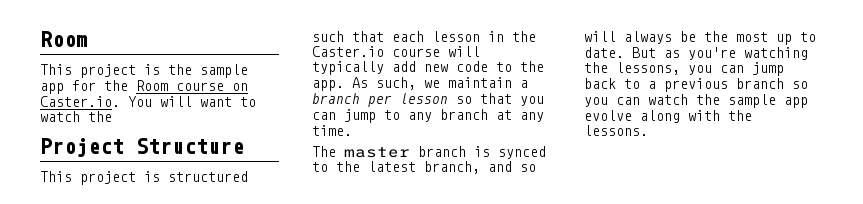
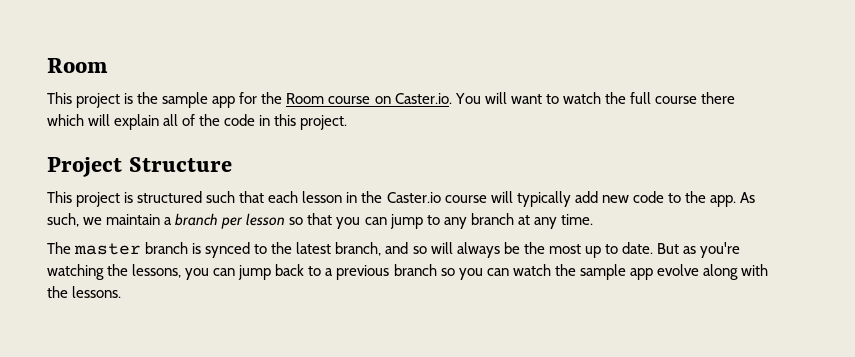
- This project is the sample app for the Room course on Caster.io. You will want to watch the
+ This project is the sample app for the Room course on Caster.io. You will want to watch the full course there which will explain all of the code in this project.

